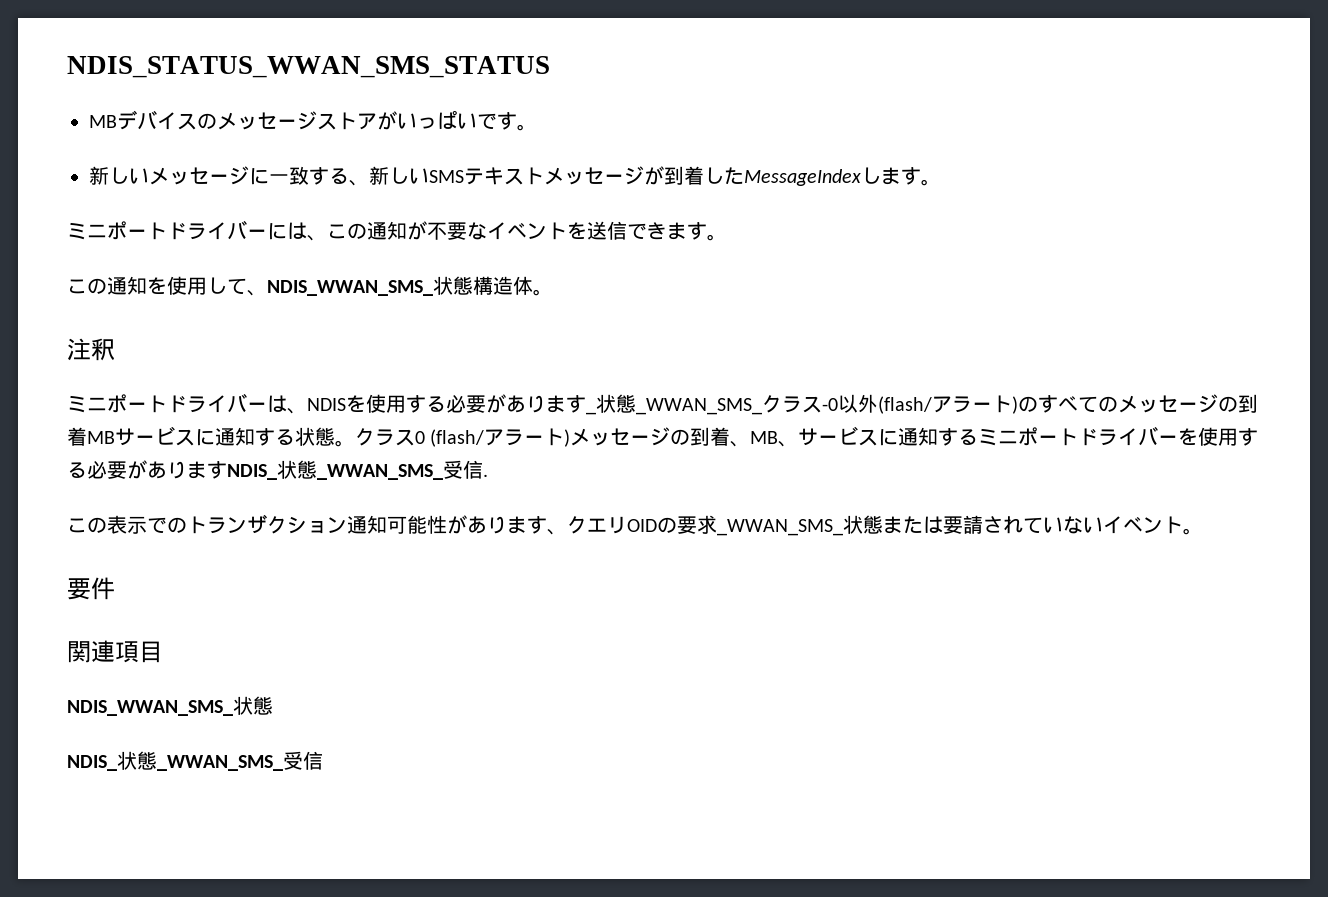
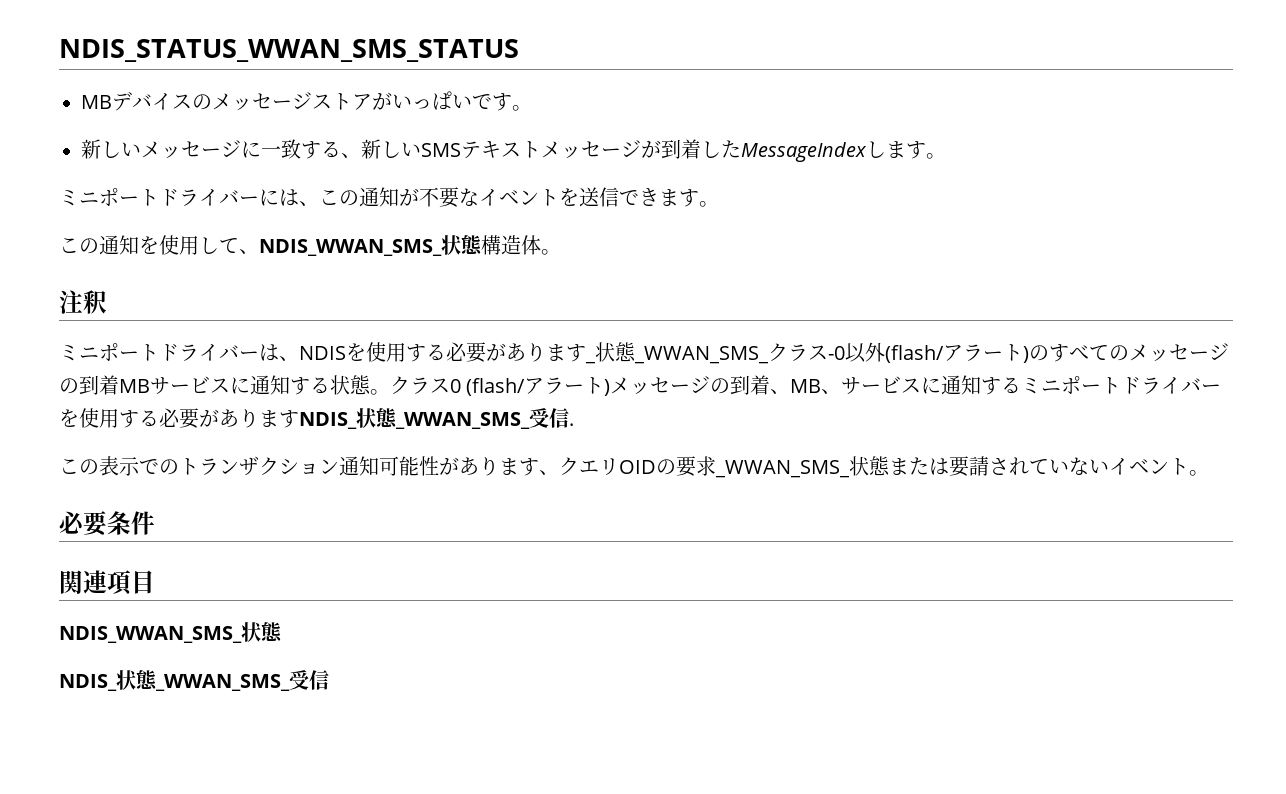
- 要件
+ 必要条件

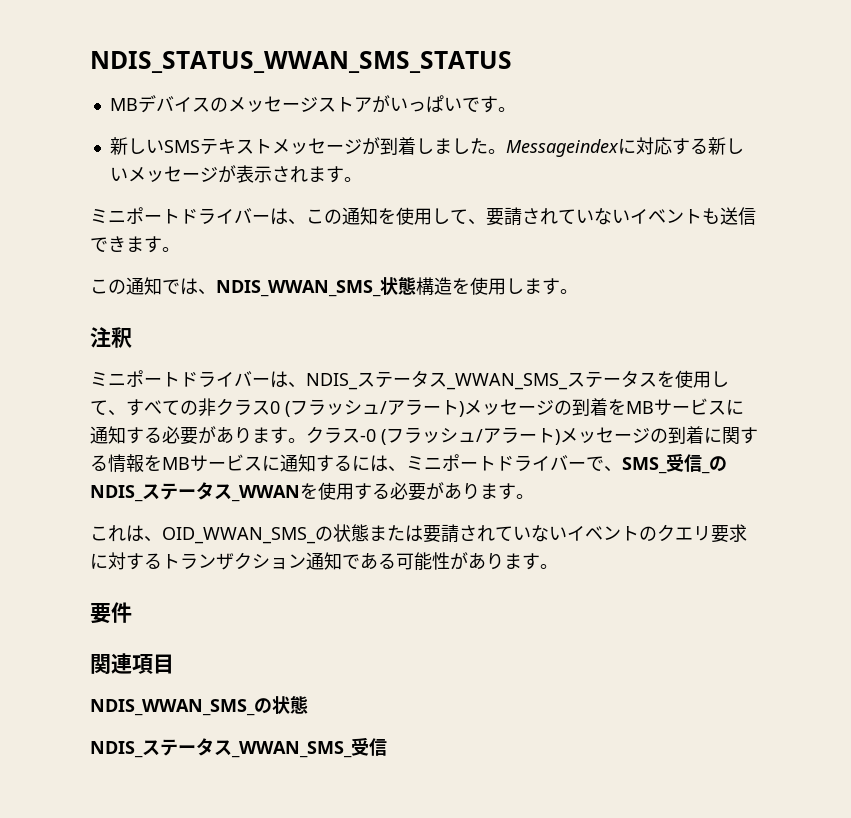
- 新しいメッセージに一致する、新しいSMSテキストメッセージが到着したMessageIndexします。
+ 新しいSMSテキストメッセージが到着しました。Messageindexに対応する新しいメッセージが表示されます。
- ミニポートドライバーには、この通知が不要なイベントを送信できます。
+ ミニポートドライバーは、この通知を使用して、要請されていないイベントも送信できます。
- この通知を使用して、NDIS_WWAN_SMS_状態構造体。
+ この通知では、NDIS_WWAN_SMS_状態構造を使用します。
- ミニポートドライバーは、NDISを使用する必要があります_状態_WWAN_SMS_クラス-0以外(flash/アラート)のすべてのメッセージの到着MBサービスに通知する状態。クラス0 (flash/アラート)メッセージの到着、MB、サービスに通知するミニポートドライバーを使用する必要がありますNDIS_状態_WWAN_SMS_受信.
- この表示でのトランザクション通知可能性があります、クエリOIDの要求_WWAN_SMS_状態または要請されていないイベント。
- 必要条件
+ ミニポートドライバーは、NDIS_ステータス_WWAN_SMS_ステータスを使用して、すべての非クラス0 (フラッシュ/アラート)メッセージの到着をMBサービスに通知する必要があります。クラス-0 (フラッシュ/アラート)メッセージの到着に関する情報をMBサービスに通知するには、ミニポートドライバーで、SMS_受信_のNDIS_ステータス_WWANを使用する必要があります。
+ これは、OID_WWAN_SMS_の状態または要請されていないイベントのクエリ要求に対するトランザクション通知である可能性があります。
+ 要件
  関連項目
- NDIS_WWAN_SMS_状態
- NDIS_状態_WWAN_SMS_受信
+ NDIS_WWAN_SMS_の状態
+ NDIS_ステータス_WWAN_SMS_受信

